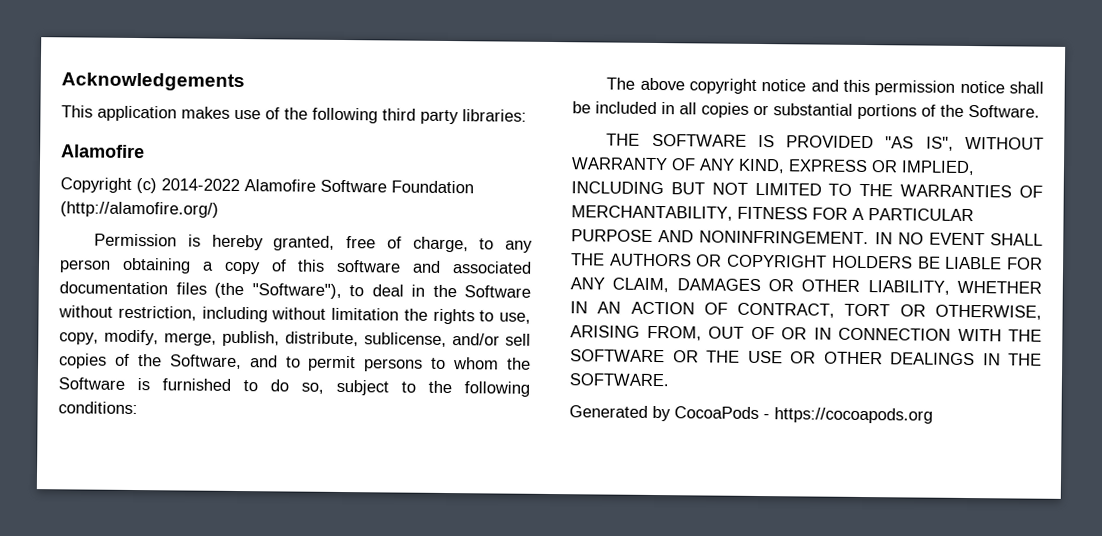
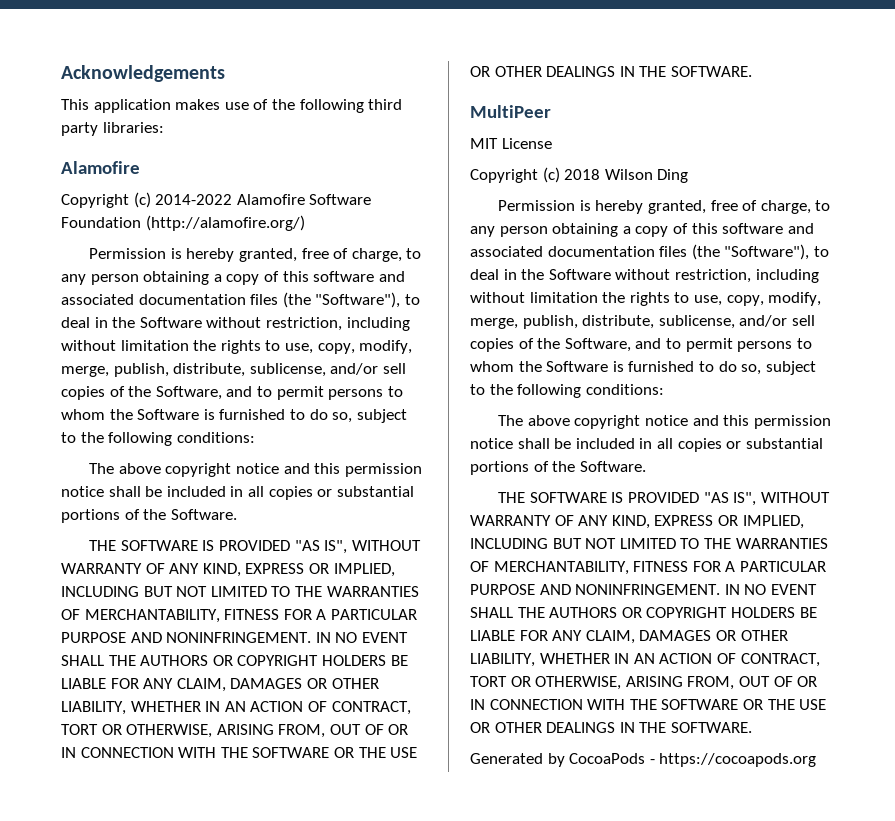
+ MultiPeer
+ MIT License
+ Copyright (c) 2018 Wilson Ding
+ Permission is hereby granted, free of charge, to any person obtaining a copy of this software and associated documentation files (the "Software"), to deal in the Software without restriction, including without limitation the rights to use, copy, modify, merge, publish, distribute, sublicense, and/or sell copies of the Software, and to permit persons to whom the Software is furnished to do so, subject to the following conditions:
+ The above copyright notice and this permission notice shall be included in all copies or substantial portions of the Software.
+ THE SOFTWARE IS PROVIDED "AS IS", WITHOUT WARRANTY OF ANY KIND, EXPRESS OR IMPLIED, INCLUDING BUT NOT LIMITED TO THE WARRANTIES OF MERCHANTABILITY, FITNESS FOR A PARTICULAR PURPOSE AND NONINFRINGEMENT. IN NO EVENT SHALL THE AUTHORS OR COPYRIGHT HOLDERS BE LIABLE FOR ANY CLAIM, DAMAGES OR OTHER LIABILITY, WHETHER IN AN ACTION OF CONTRACT, TORT OR OTHERWISE, ARISING FROM, OUT OF OR IN CONNECTION WITH THE SOFTWARE OR THE USE OR OTHER DEALINGS IN THE SOFTWARE.

